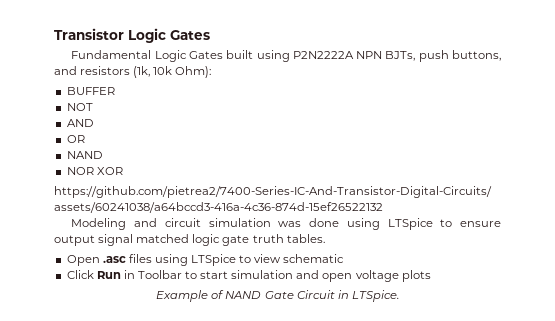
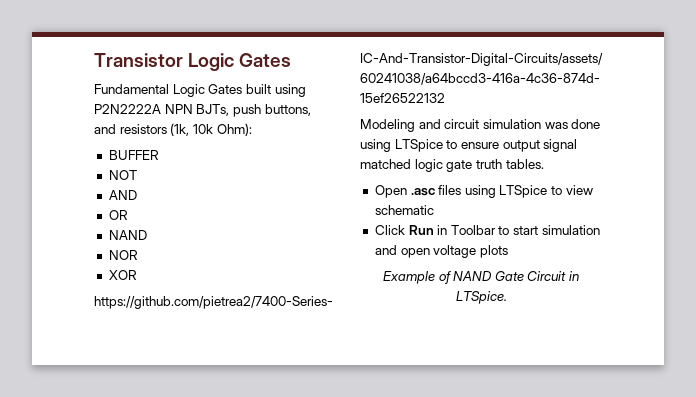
- NOR XOR
+ NOR
+ XOR

